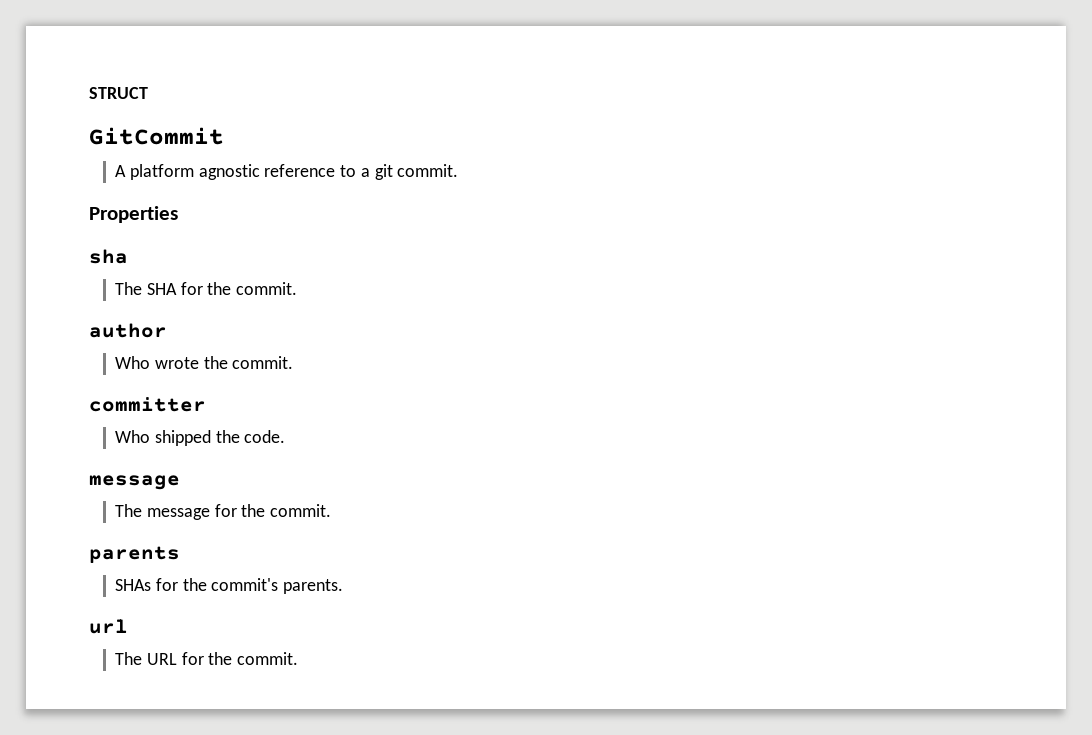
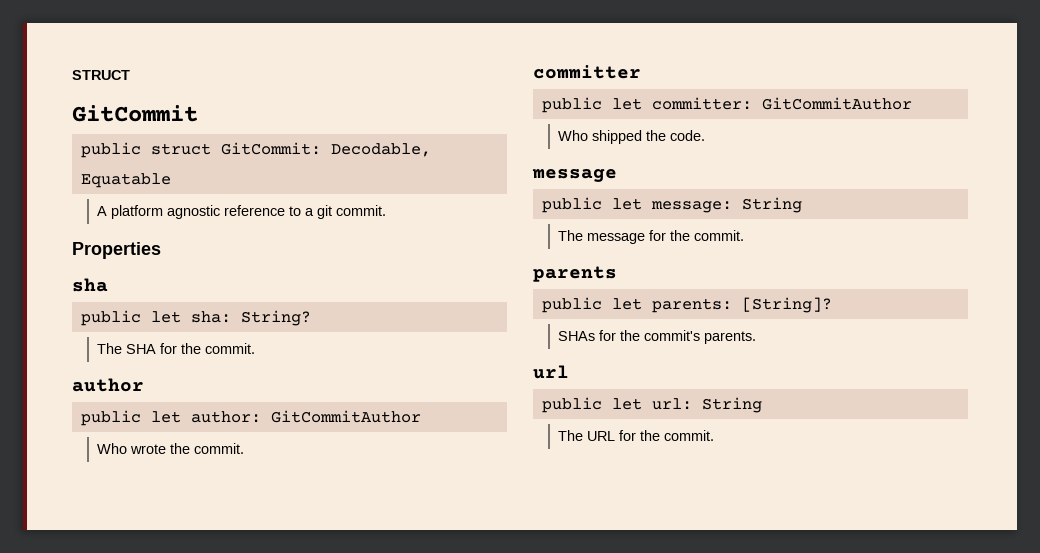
+ public struct GitCommit: Decodable, Equatable
+ public let sha: String?
+ public let author: GitCommitAuthor
+ public let committer: GitCommitAuthor
+ public let message: String
+ public let parents: [String]?
+ public let url: String

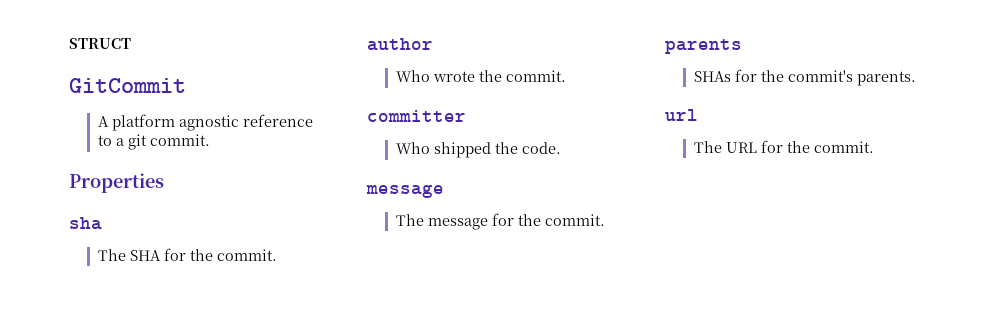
- public struct GitCommit: Decodable, Equatable
- public let sha: String?
- public let author: GitCommitAuthor
- public let committer: GitCommitAuthor
- public let message: String
- public let parents: [String]?
- public let url: String

